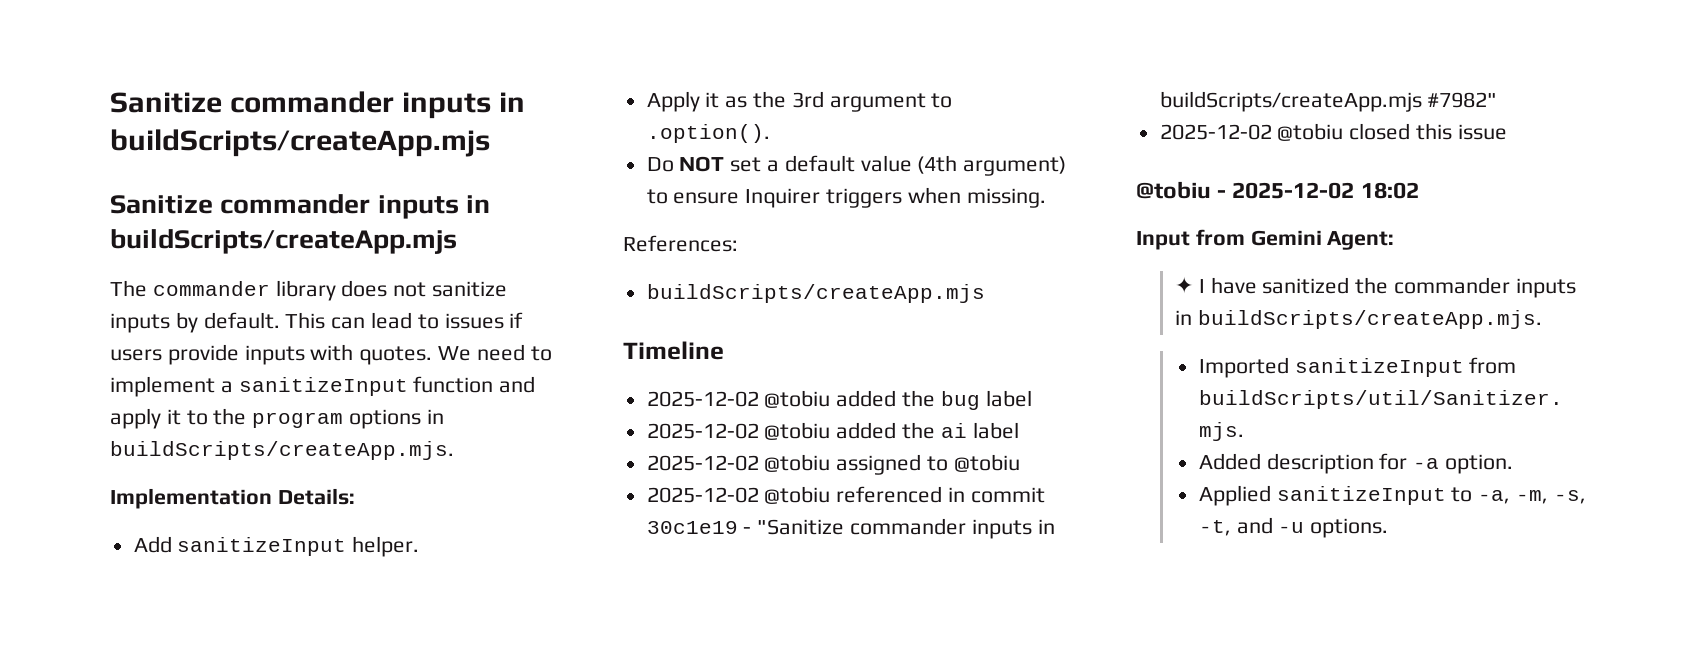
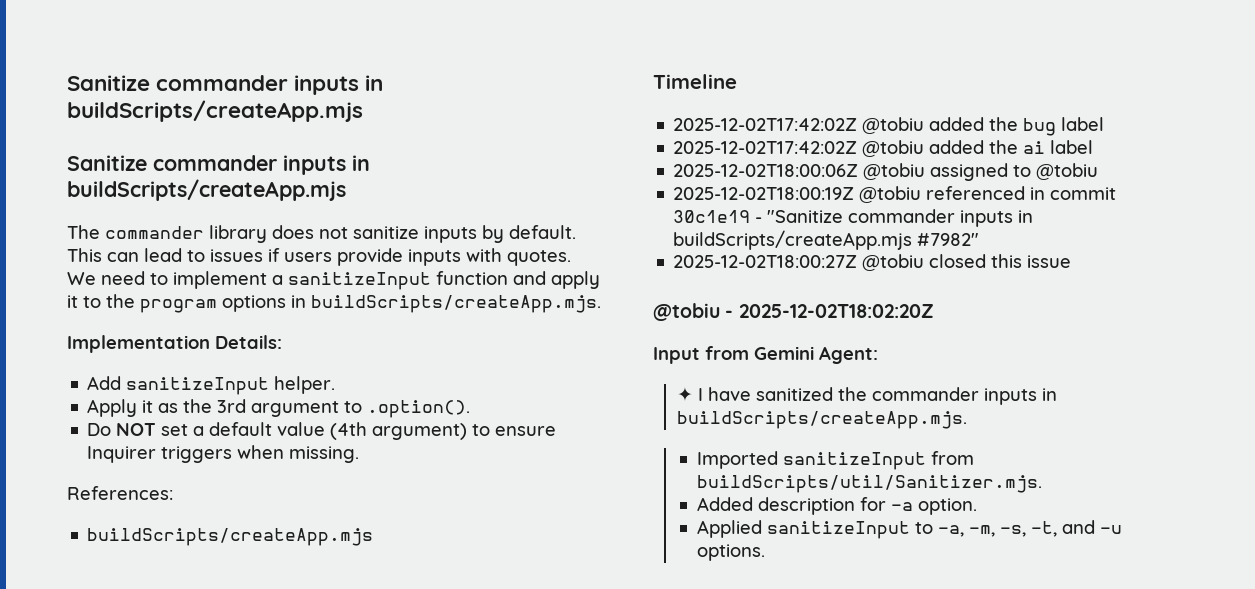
- 2025-12-02 @tobiu added the bug label
+ 2025-12-02T17:42:02Z @tobiu added the bug label
- 2025-12-02 @tobiu added the ai label
+ 2025-12-02T17:42:02Z @tobiu added the ai label
- 2025-12-02 @tobiu assigned to @tobiu
+ 2025-12-02T18:00:06Z @tobiu assigned to @tobiu
- 2025-12-02 @tobiu referenced in commit 30c1e19 - "Sanitize commander inputs in buildScripts/createApp.mjs #7982"
+ 2025-12-02T18:00:19Z @tobiu referenced in commit 30c1e19 - "Sanitize commander inputs in buildScripts/createApp.mjs #7982"
- 2025-12-02 @tobiu closed this issue
+ 2025-12-02T18:00:27Z @tobiu closed this issue
- @tobiu - 2025-12-02 18:02
+ @tobiu - 2025-12-02T18:02:20Z

